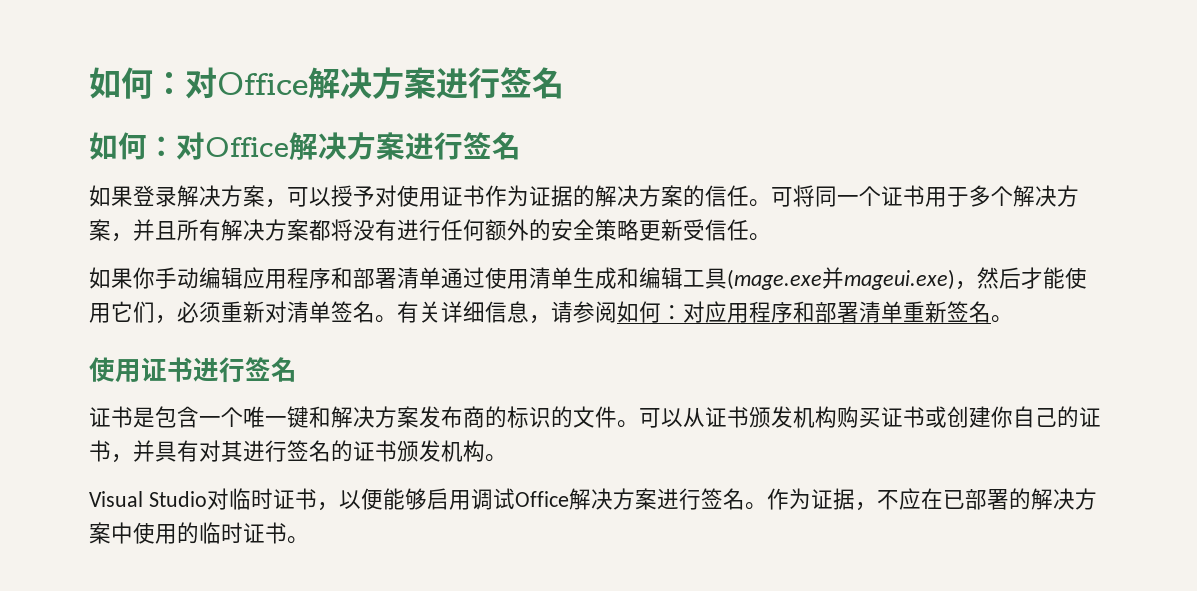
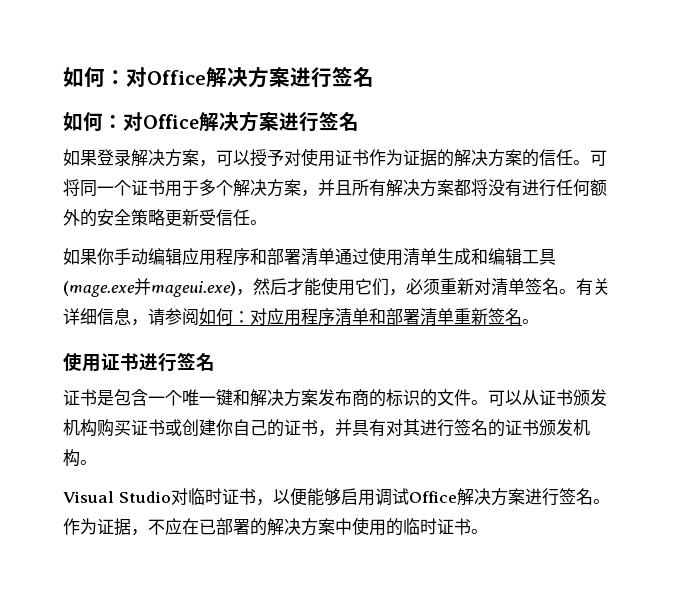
- 有关详细信息，请参阅如何：对应用程序和部署清单重新签名。
+ 有关详细信息，请参阅如何：对应用程序清单和部署清单重新签名。

